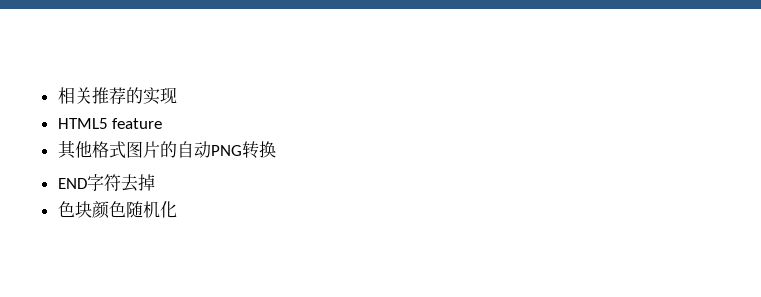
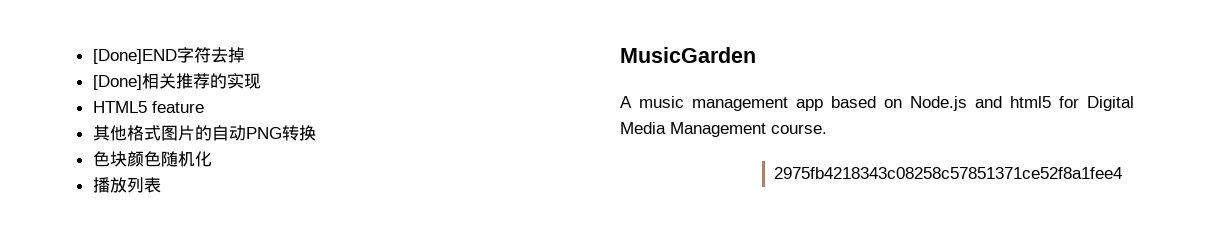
- 相关推荐的实现
+ [Done]END字符去掉
+ [Done]相关推荐的实现
- END字符去掉
+ 播放列表
+ MusicGarden
+ A music management app based on Node.js and html5 for Digital Media Management course.
+ 2975fb4218343c08258c57851371ce52f8a1fee4

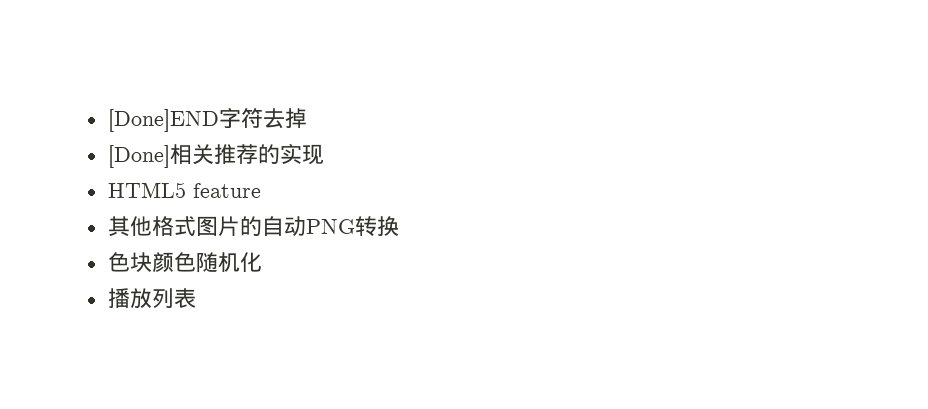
- MusicGarden
- A music management app based on Node.js and html5 for Digital Media Management course.
- 2975fb4218343c08258c57851371ce52f8a1fee4

